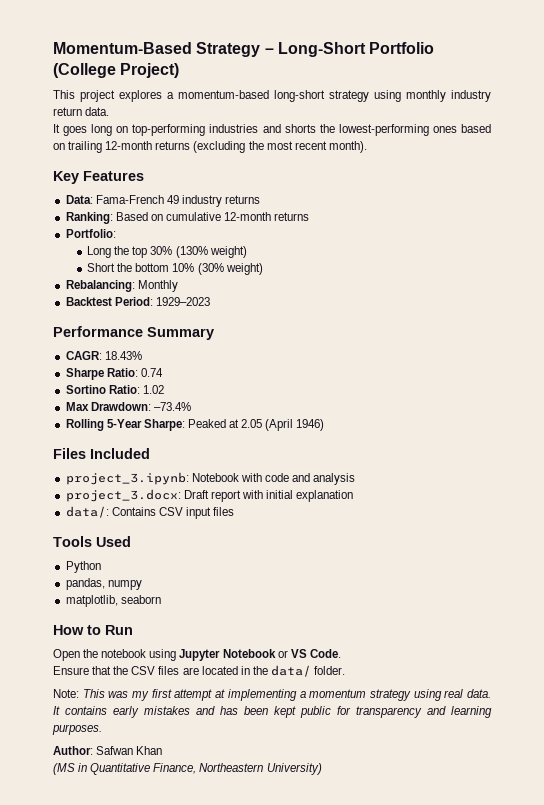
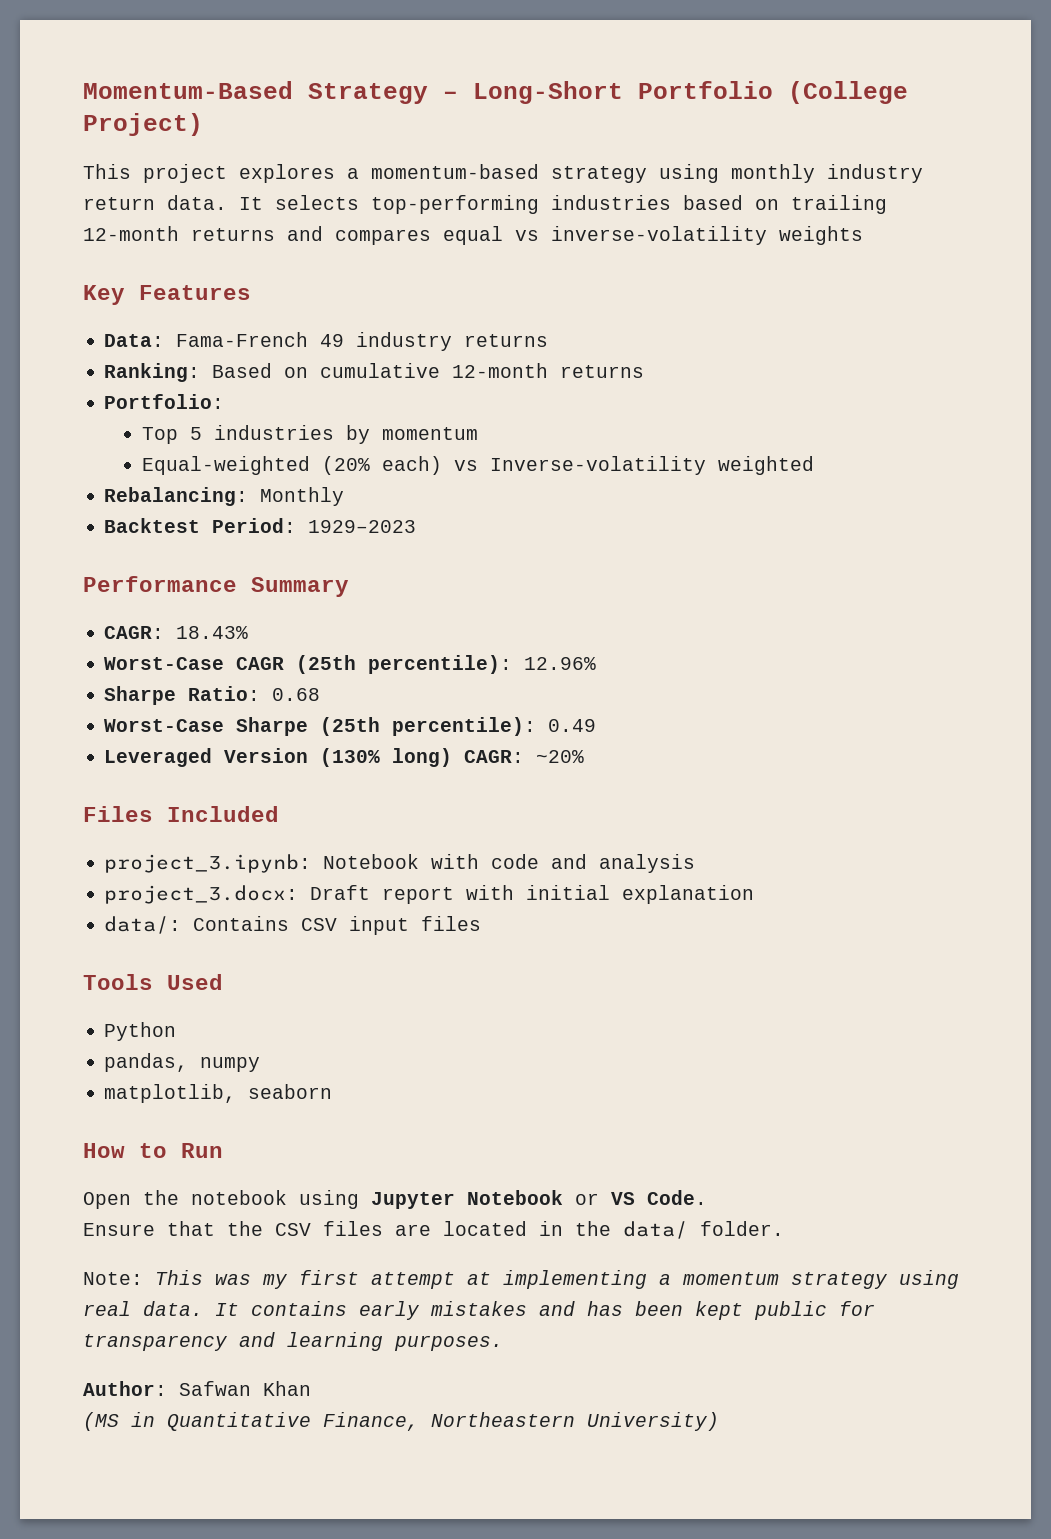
- This project explores a momentum-based long-short strategy using monthly industry return data.
- It goes long on top-performing industries and shorts the lowest-performing ones based on trailing 12-month returns (excluding the most recent month).
+ This project explores a momentum-based strategy using monthly industry return data. It selects top-performing industries based on trailing 12-month returns and compares equal vs inverse-volatility weights
- Long the top 30% (130% weight)
- Short the bottom 10% (30% weight)
+ Top 5 industries by momentum
+ Equal-weighted (20% each) vs Inverse-volatility weighted
- Sharpe Ratio: 0.74
- Sortino Ratio: 1.02
- Max Drawdown: –73.4%
- Rolling 5-Year Sharpe: Peaked at 2.05 (April 1946)
+ Worst-Case CAGR (25th percentile): 12.96%
+ Sharpe Ratio: 0.68
+ Worst-Case Sharpe (25th percentile): 0.49
+ Leveraged Version (130% long) CAGR: ~20%

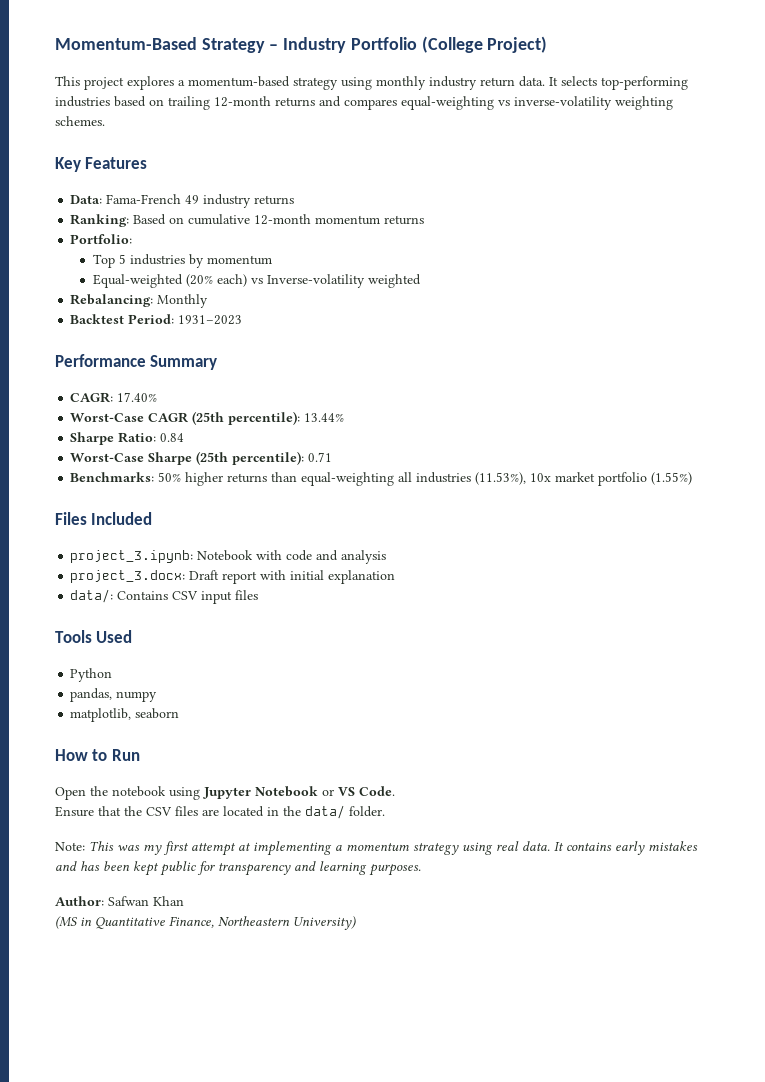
- Momentum-Based Strategy – Long-Short Portfolio (College Project)
+ Momentum-Based Strategy – Industry Portfolio (College Project)
- It selects top-performing industries based on trailing 12-month returns and compares equal vs inverse-volatility weights
+ It selects top-performing industries based on trailing 12-month returns and compares equal-weighting vs inverse-volatility weighting schemes.
- Ranking: Based on cumulative 12-month returns
+ Ranking: Based on cumulative 12-month momentum returns
- Backtest Period: 1929–2023
+ Backtest Period: 1931–2023
- CAGR: 18.43%
+ CAGR: 17.40%
- Worst-Case CAGR (25th percentile): 12.96%
+ Worst-Case CAGR (25th percentile): 13.44%
- Sharpe Ratio: 0.68
+ Sharpe Ratio: 0.84
- Worst-Case Sharpe (25th percentile): 0.49
- Leveraged Version (130% long) CAGR: ~20%
+ Worst-Case Sharpe (25th percentile): 0.71
+ Benchmarks: 50% higher returns than equal-weighting all industries (11.53%), 10x market portfolio (1.55%)

